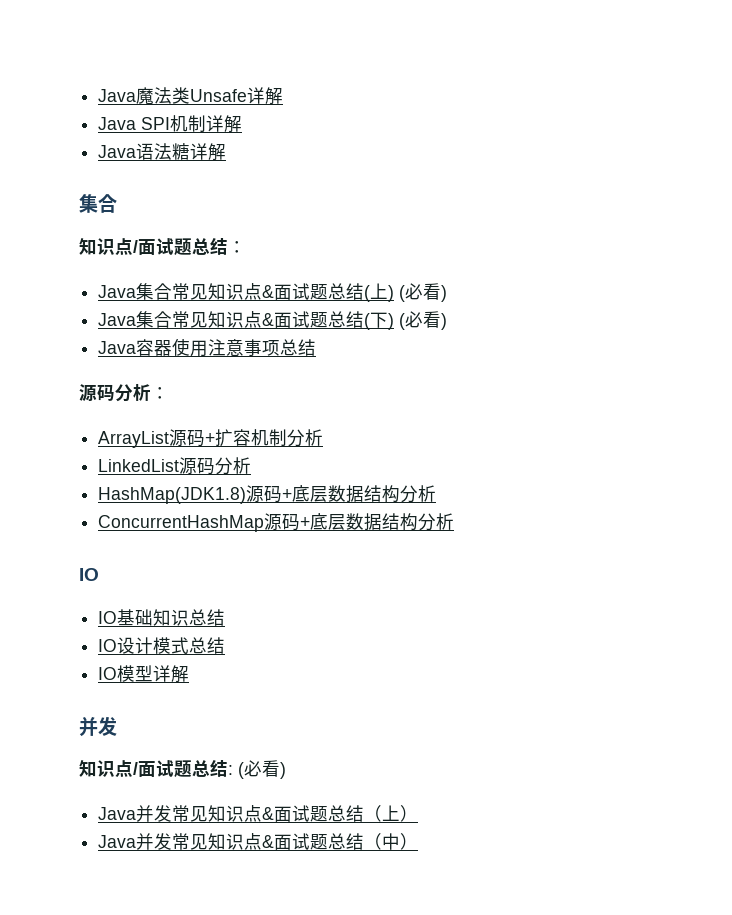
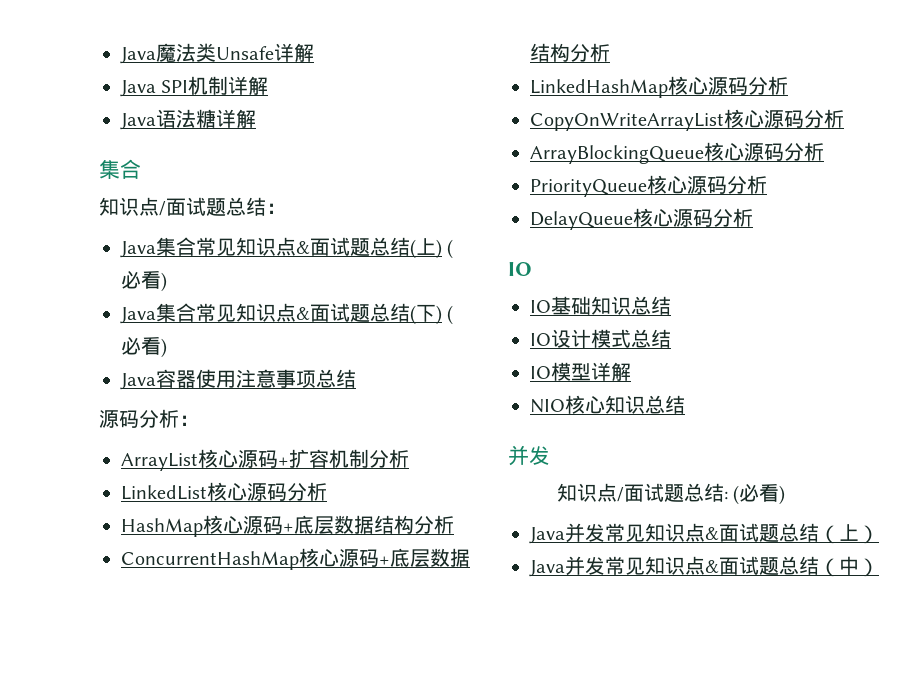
- ArrayList源码+扩容机制分析
+ ArrayList核心源码+扩容机制分析
- LinkedList源码分析
- HashMap(JDK1.8)源码+底层数据结构分析
+ LinkedList核心源码分析
+ HashMap核心源码+底层数据结构分析
- ConcurrentHashMap源码+底层数据结构分析
+ ConcurrentHashMap核心源码+底层数据结构分析
+ LinkedHashMap核心源码分析
+ CopyOnWriteArrayList核心源码分析
+ ArrayBlockingQueue核心源码分析
+ PriorityQueue核心源码分析
+ DelayQueue核心源码分析
+ NIO核心知识总结

